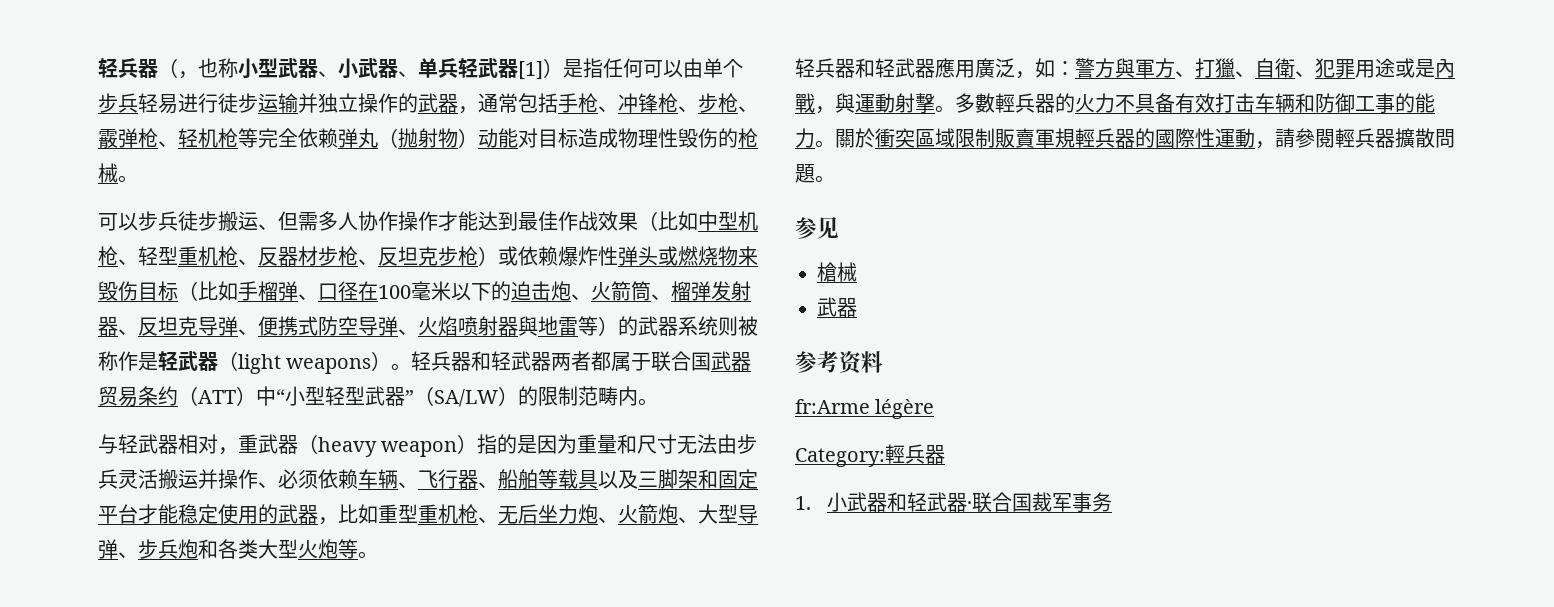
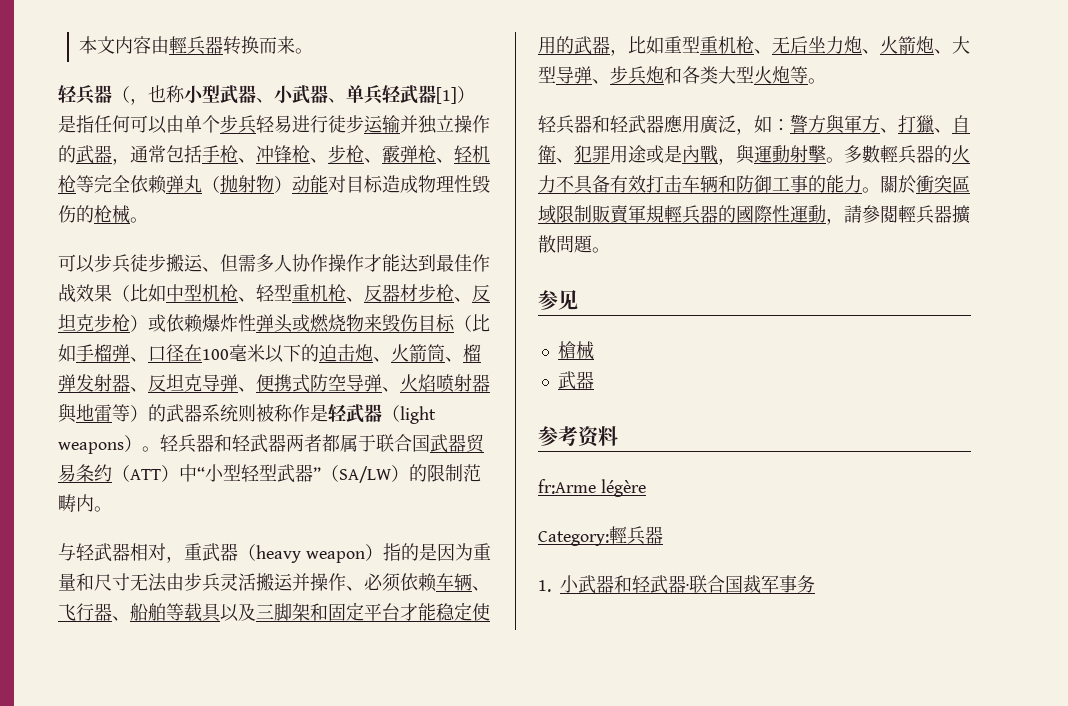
+ 本文内容由輕兵器转换而来。

